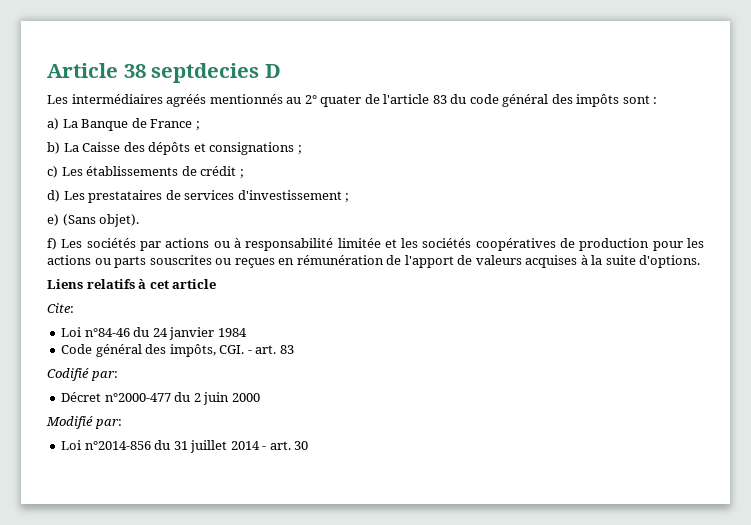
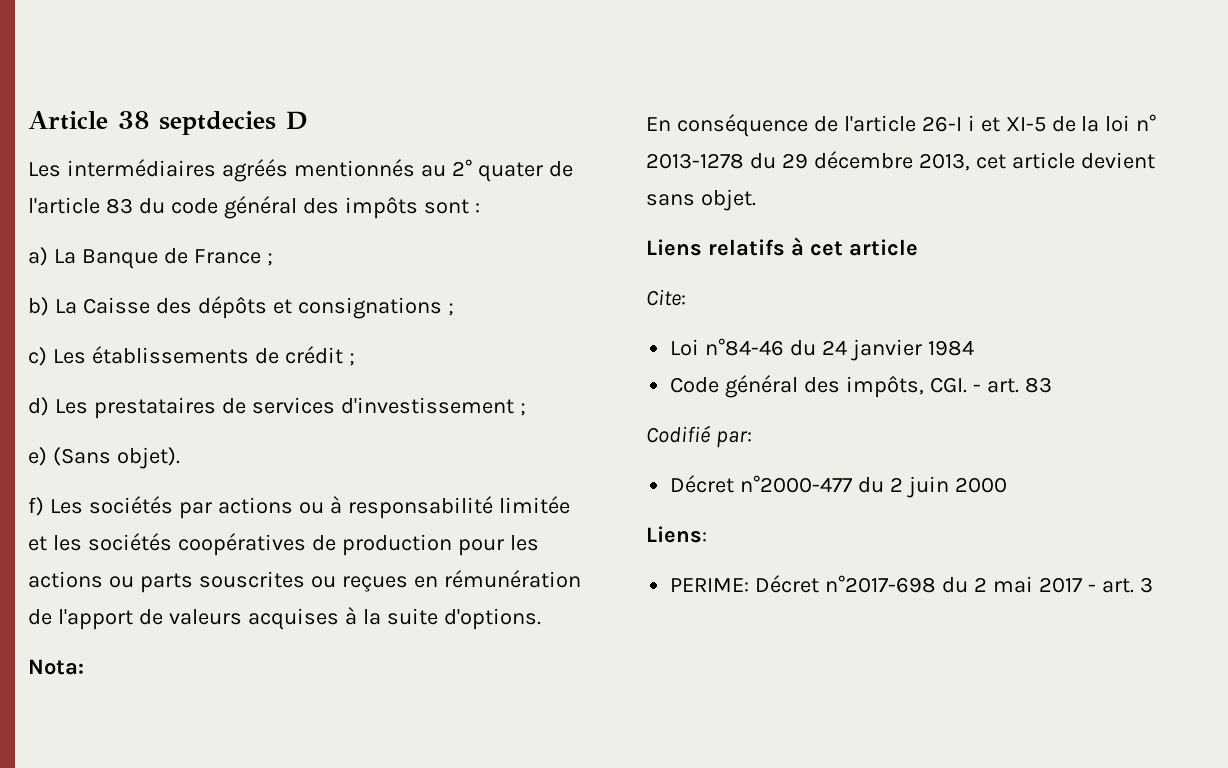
+ Nota:
+ En conséquence de l'article 26-I i et XI-5 de la loi n° 2013-1278 du 29 décembre 2013, cet article devient sans objet.
- Modifié par:
- Loi n°2014-856 du 31 juillet 2014 - art. 30
+ Liens:
+ PERIME: Décret n°2017-698 du 2 mai 2017 - art. 3

